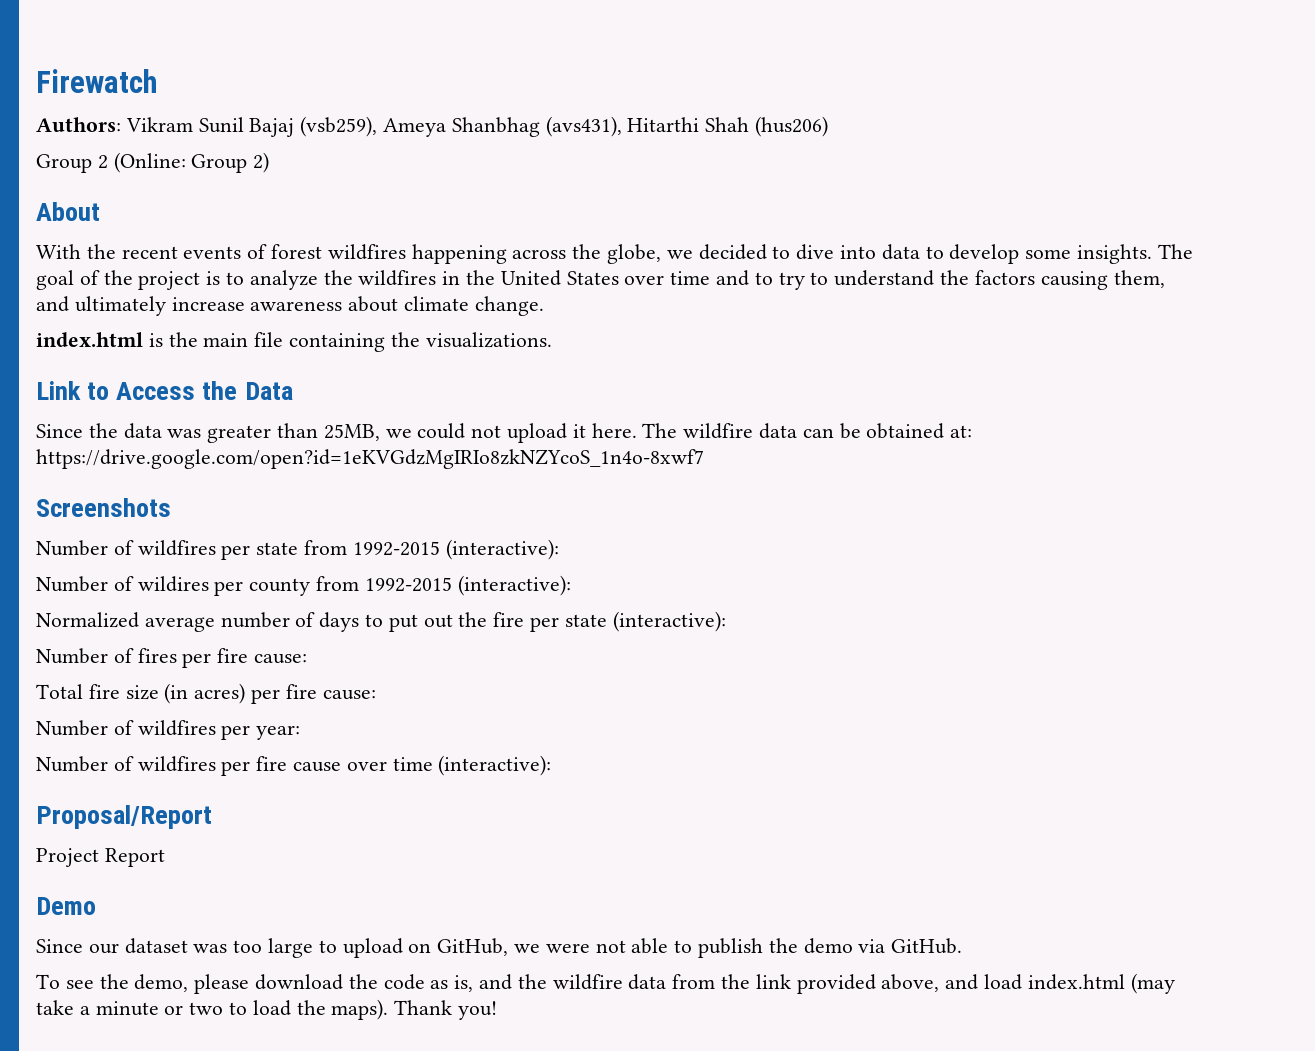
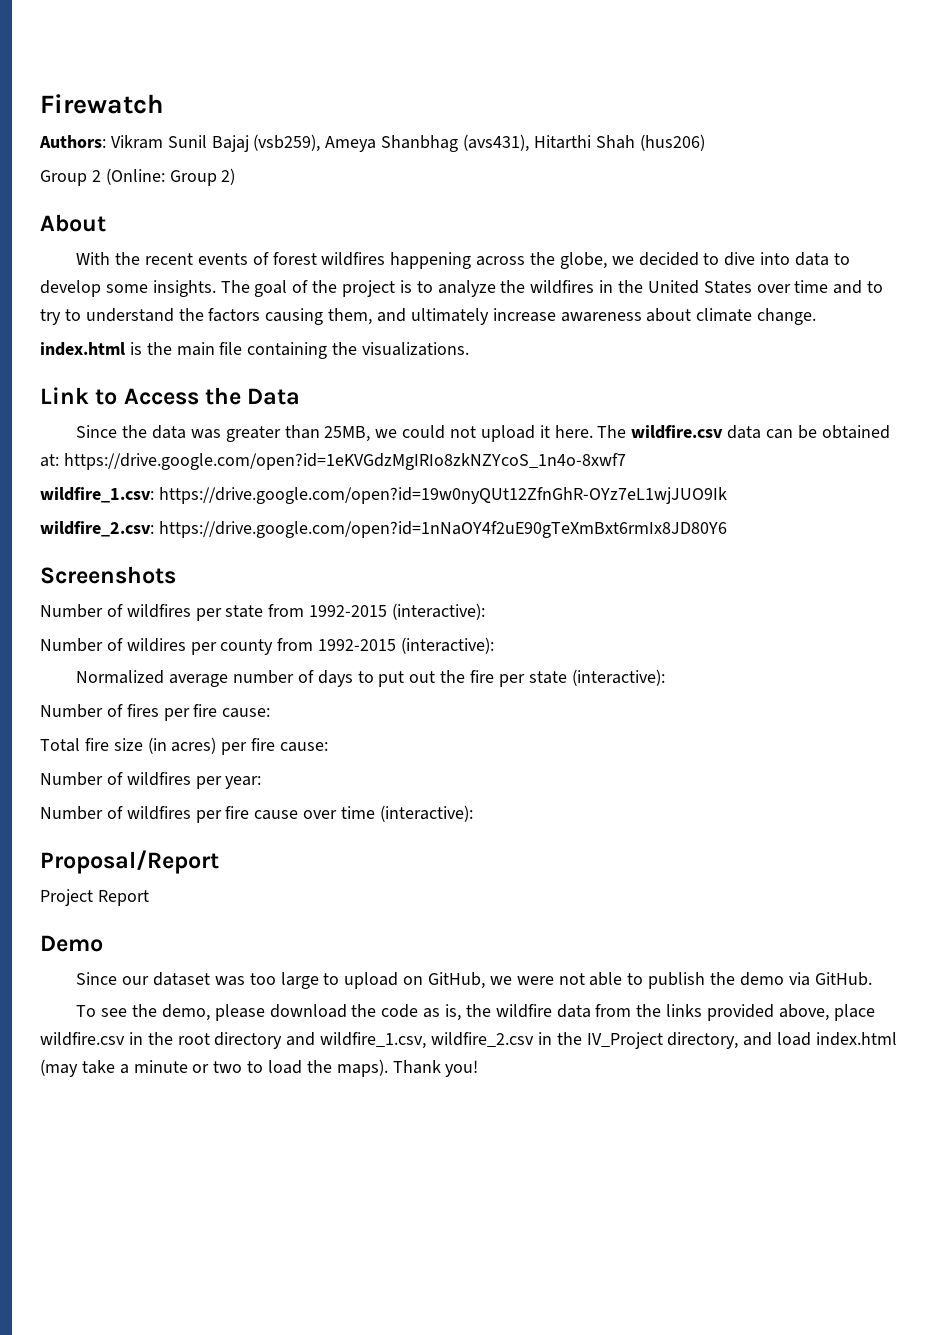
- The wildfire data can be obtained at: https://drive.google.com/open?id=1eKVGdzMgIRIo8zkNZYcoS_1n4o-8xwf7
+ The wildfire.csv data can be obtained at: https://drive.google.com/open?id=1eKVGdzMgIRIo8zkNZYcoS_1n4o-8xwf7
+ wildfire_1.csv: https://drive.google.com/open?id=19w0nyQUt12ZfnGhR-OYz7eL1wjJUO9Ik
+ wildfire_2.csv: https://drive.google.com/open?id=1nNaOY4f2uE90gTeXmBxt6rmIx8JD80Y6
- To see the demo, please download the code as is, and the wildfire data from the link provided above, and load index.html (may take a minute or two to load the maps).
+ To see the demo, please download the code as is, the wildfire data from the links provided above, place wildfire.csv in the root directory and wildfire_1.csv, wildfire_2.csv in the IV_Project directory, and load index.html (may take a minute or two to load the maps).

